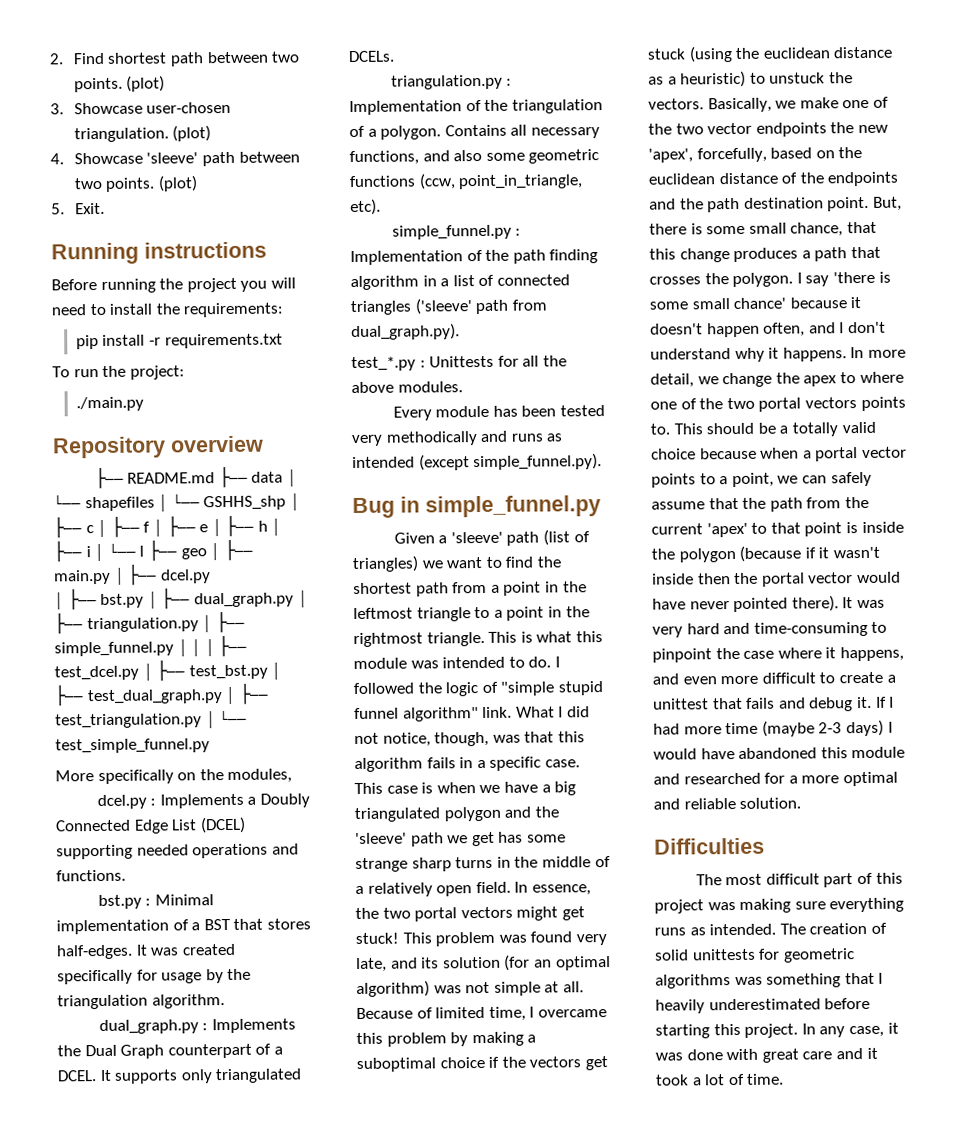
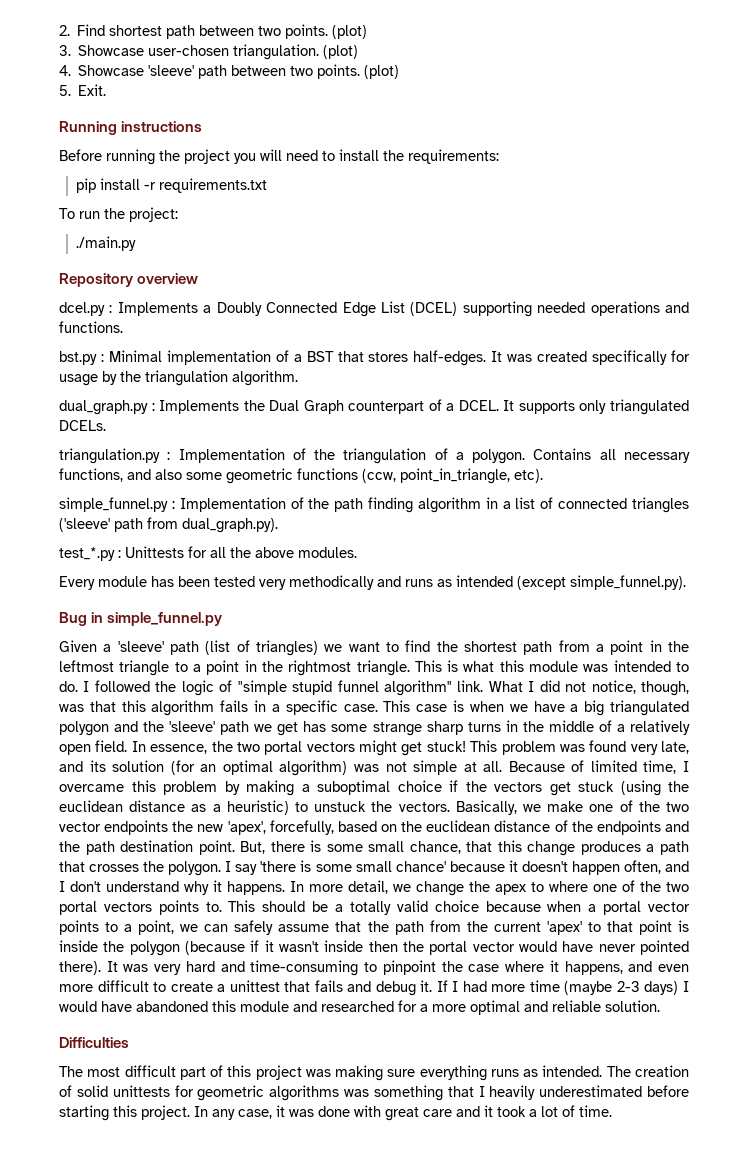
- ├── README.md ├── data │ └── shapefiles │ └── GSHHS_shp │ ├── c │ ├── f │ ├── e │ ├── h │ ├── i │ └── l ├── geo │ ├── main.py │ ├── dcel.py
- │ ├── bst.py │ ├── dual_graph.py │ ├── triangulation.py │ ├── simple_funnel.py │ │ │ ├── test_dcel.py │ ├── test_bst.py │ ├── test_dual_graph.py │ ├── test_triangulation.py │ └── test_simple_funnel.py
- More specifically on the modules,

